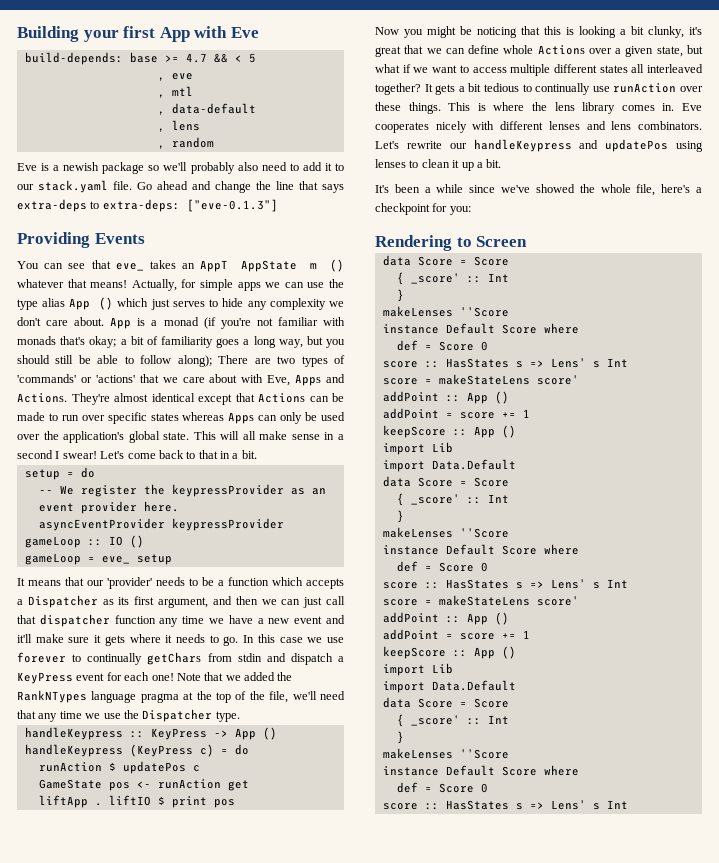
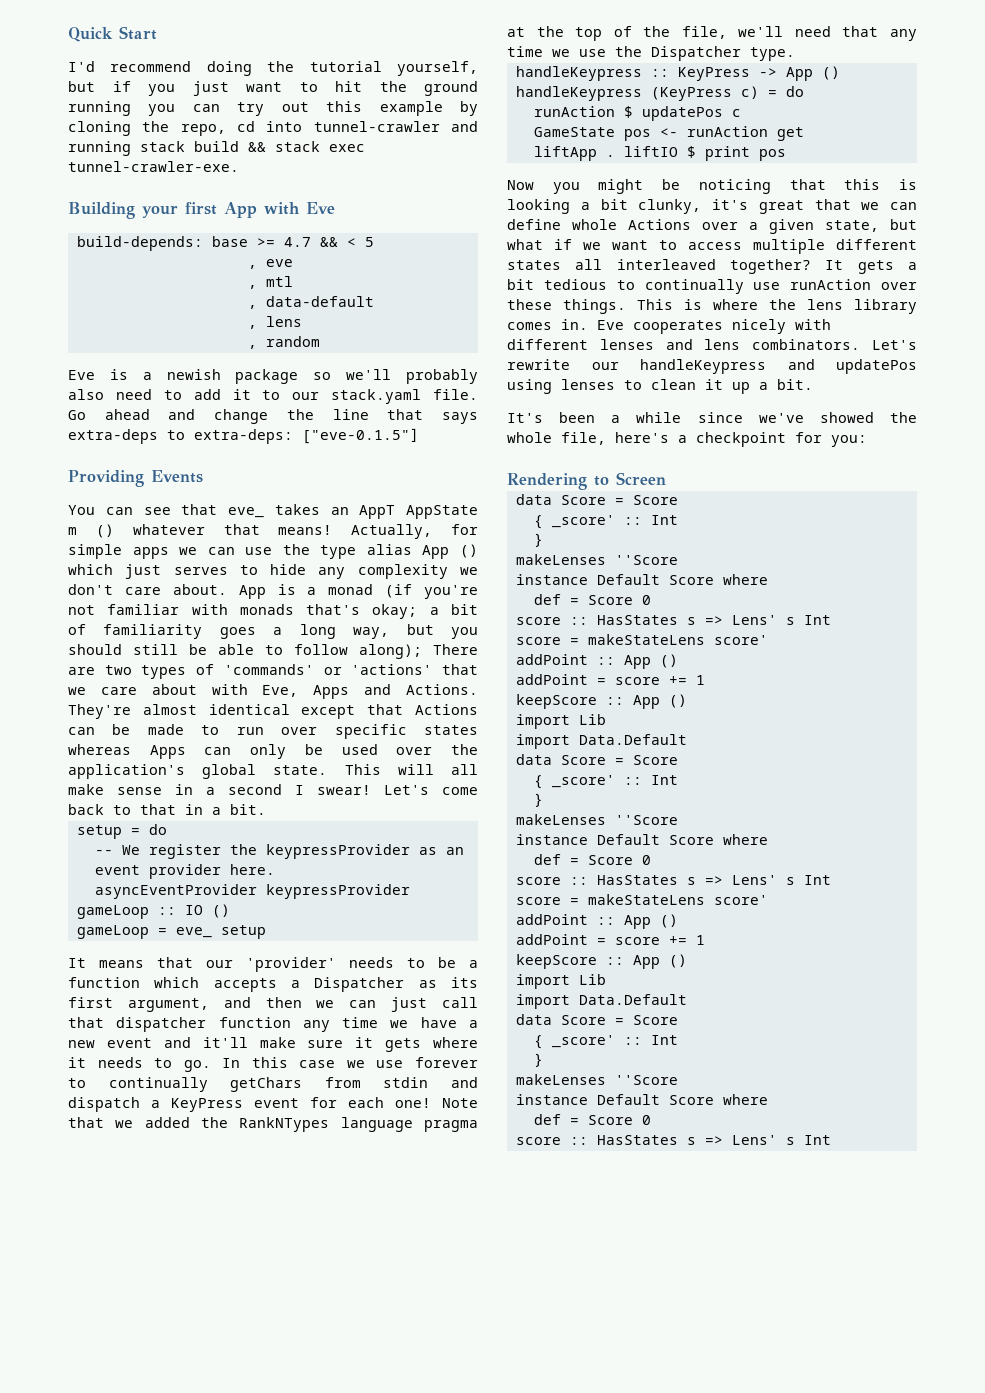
+ Quick Start
+ I'd recommend doing the tutorial yourself, but if you just want to hit the ground running you can try out this example by cloning the repo, cd into tunnel-crawler and running stack build && stack exec tunnel-crawler-exe.
- Go ahead and change the line that says extra-deps to extra-deps: ["eve-0.1.3"]
+ Go ahead and change the line that says extra-deps to extra-deps: ["eve-0.1.5"]

